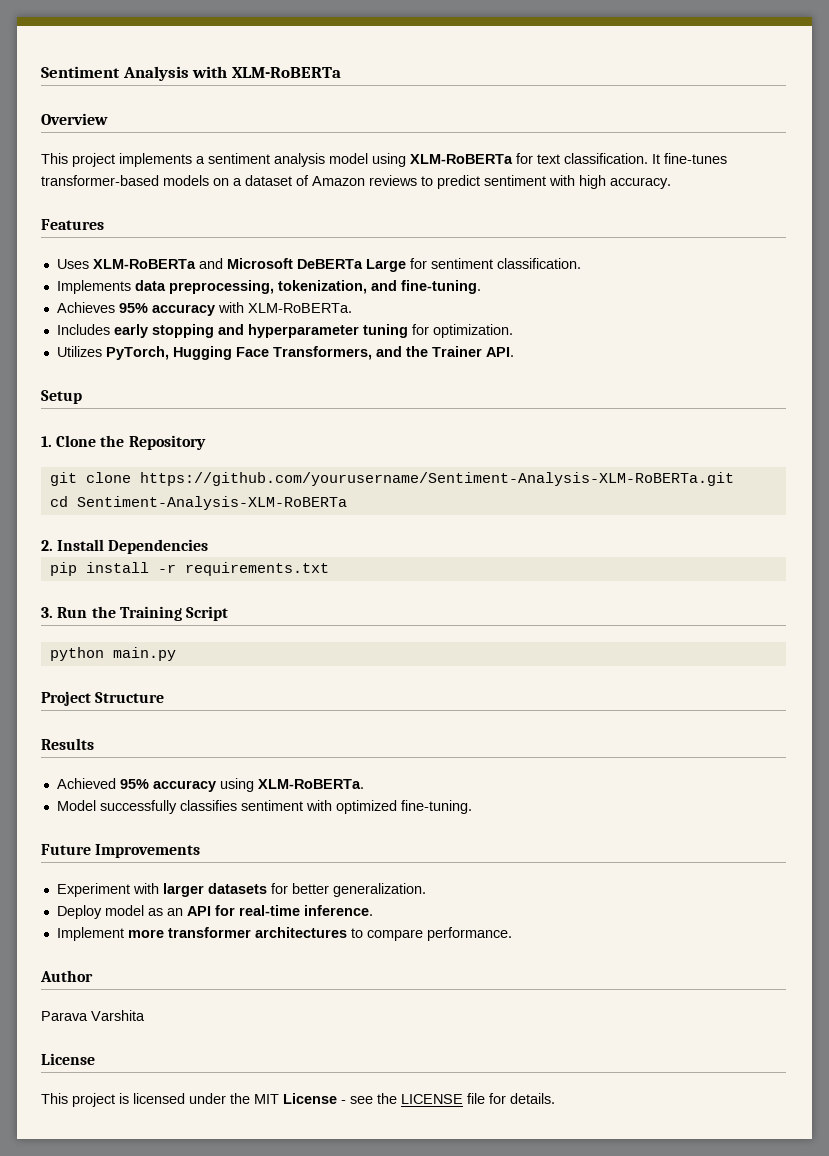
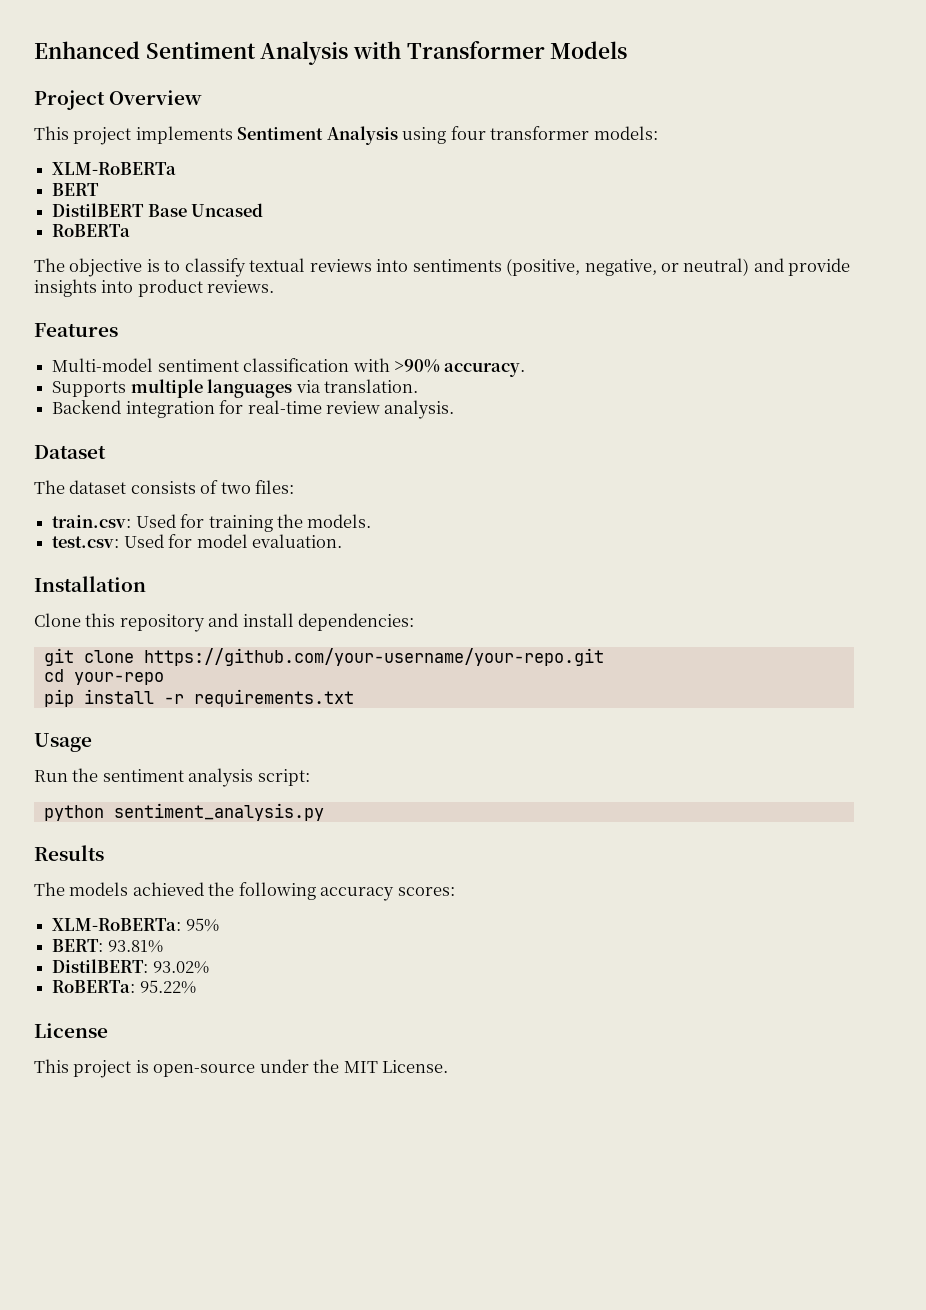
- Sentiment Analysis with XLM-RoBERTa
- Overview
+ Enhanced Sentiment Analysis with Transformer Models
+ Project Overview
- This project implements a sentiment analysis model using XLM-RoBERTa for text classification. It fine-tunes transformer-based models on a dataset of Amazon reviews to predict sentiment with high accuracy.
+ This project implements Sentiment Analysis using four transformer models:
+ XLM-RoBERTa
+ BERT
+ DistilBERT Base Uncased
+ RoBERTa
+ The objective is to classify textual reviews into sentiments (positive, negative, or neutral) and provide insights into product reviews.
  Features
- Uses XLM-RoBERTa and Microsoft DeBERTa Large for sentiment classification.
- Implements data preprocessing, tokenization, and fine-tuning.
- Achieves 95% accuracy with XLM-RoBERTa.
- Includes early stopping and hyperparameter tuning for optimization.
- Utilizes PyTorch, Hugging Face Transformers, and the Trainer API.
- Setup
- 1. Clone the Repository
+ Multi-model sentiment classification with >90% accuracy.
+ Supports multiple languages via translation.
+ Backend integration for real-time review analysis.
+ Dataset
+ The dataset consists of two files:
+ train.csv: Used for training the models.
+ test.csv: Used for model evaluation.
+ Installation
+ Clone this repository and install dependencies:
- git clone https://github.com/yourusername/Sentiment-Analysis-XLM-RoBERTa.git
+ git clone https://github.com/your-username/your-repo.git
- cd Sentiment-Analysis-XLM-RoBERTa
- 2. Install Dependencies
+ cd your-repo
- 3. Run the Training Script
- python main.py
- Project Structure
+ Usage
+ Run the sentiment analysis script:
+ python sentiment_analysis.py
  Results
- Achieved 95% accuracy using XLM-RoBERTa.
- Model successfully classifies sentiment with optimized fine-tuning.
- Future Improvements
- Experiment with larger datasets for better generalization.
- Deploy model as an API for real-time inference.
- Implement more transformer architectures to compare performance.
- Author
- Parava Varshita
+ The models achieved the following accuracy scores:
+ XLM-RoBERTa: 95%
+ BERT: 93.81%
+ DistilBERT: 93.02%
+ RoBERTa: 95.22%
- This project is licensed under the MIT License - see the LICENSE file for details.
+ This project is open-source under the MIT License.

